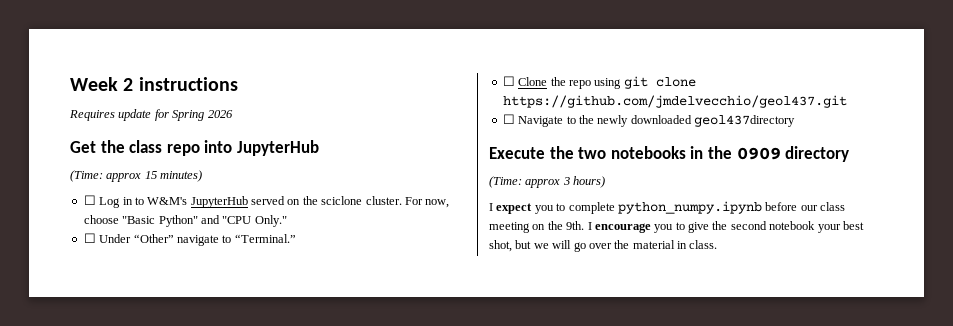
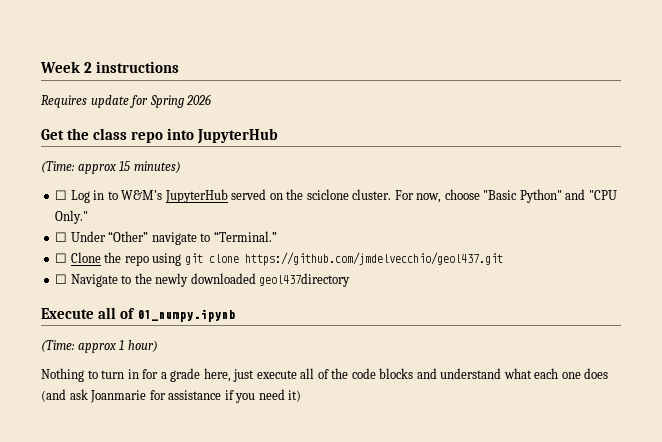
- Execute the two notebooks in the 0909 directory
- (Time: approx 3 hours)
- I expect you to complete python_numpy.ipynb before our class meeting on the 9th. I encourage you to give the second notebook your best shot, but we will go over the material in class.
+ Execute all of 01_numpy.ipynb
+ (Time: approx 1 hour)
+ Nothing to turn in for a grade here, just execute all of the code blocks and understand what each one does (and ask Joanmarie for assistance if you need it)

